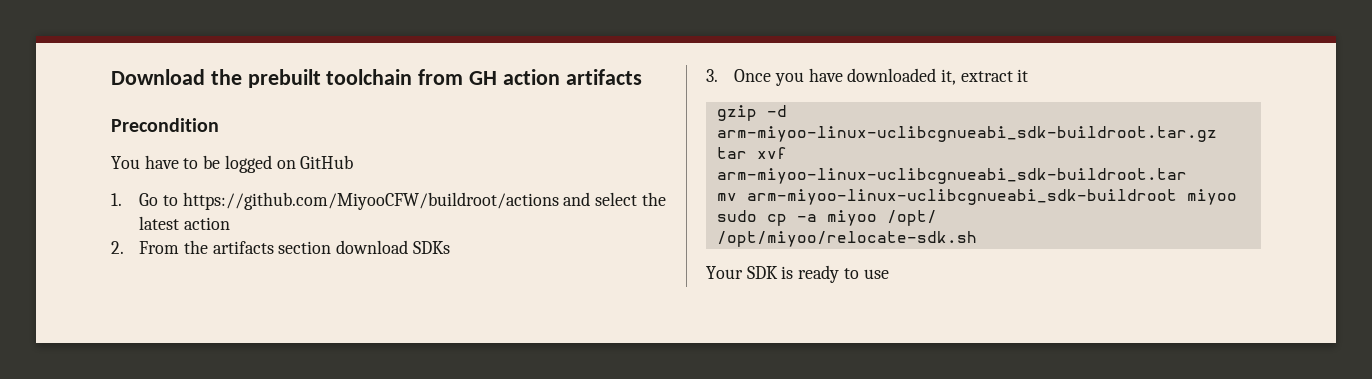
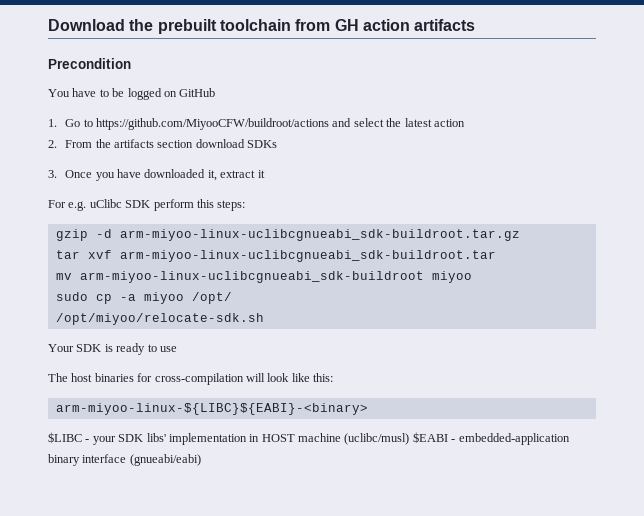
+ For e.g. uClibc SDK perform this steps:
+ The host binaries for cross-compilation will look like this:
+ arm-miyoo-linux-${LIBC}${EABI}-<binary>
+ $LIBC - your SDK libs' implementation in HOST machine (uclibc/musl) $EABI - embedded-application binary interface (gnueabi/eabi)

